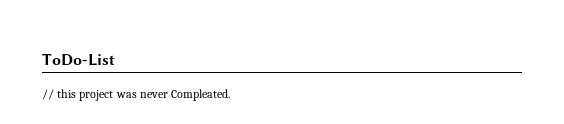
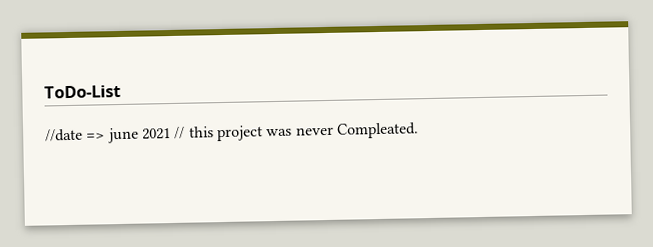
- // this project was never Compleated.
+ //date => june 2021 // this project was never Compleated.

